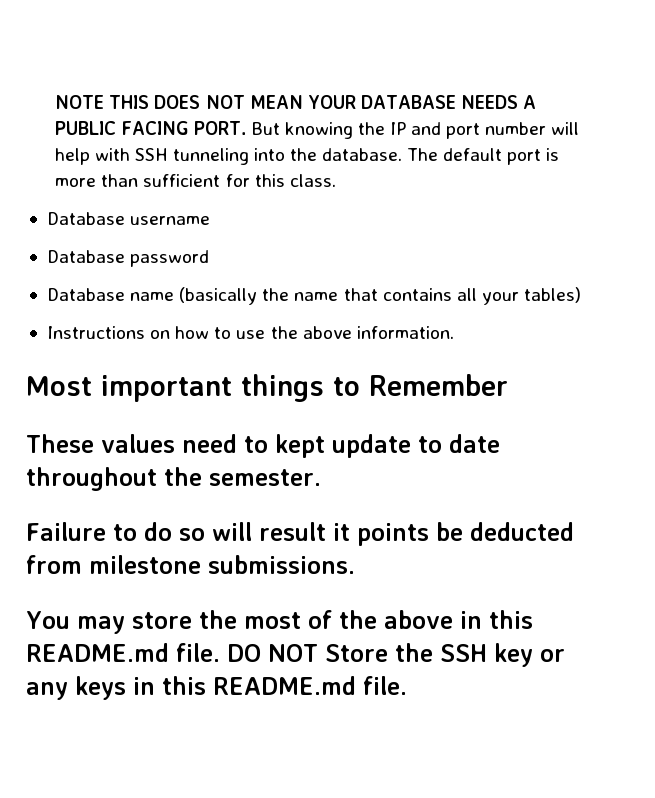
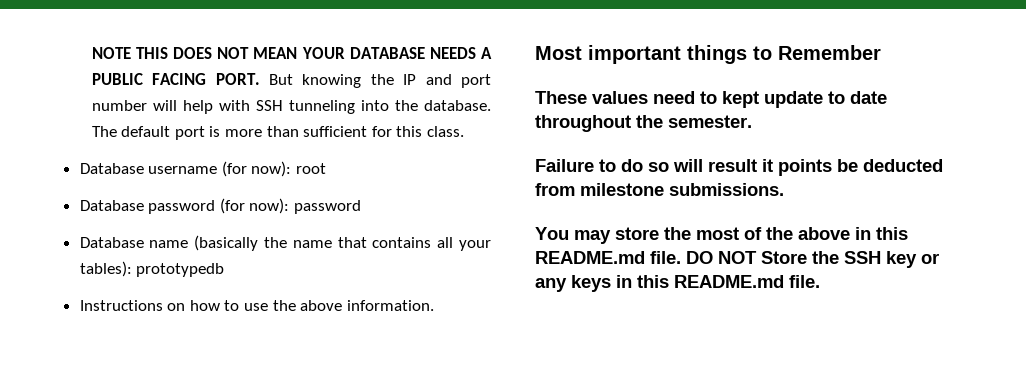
- Database username
+ Database username (for now): root
- Database password
+ Database password (for now): password
- Database name (basically the name that contains all your tables)
+ Database name (basically the name that contains all your tables): prototypedb

